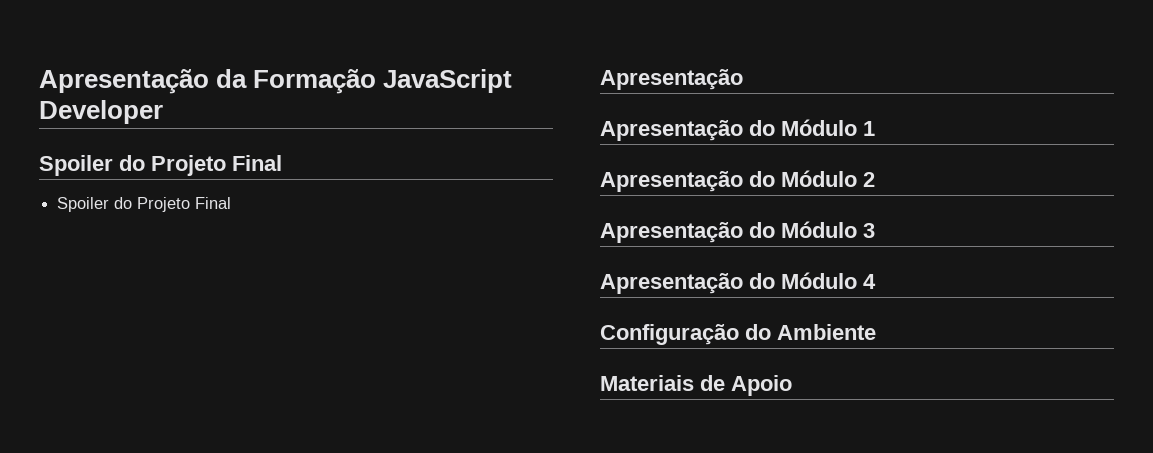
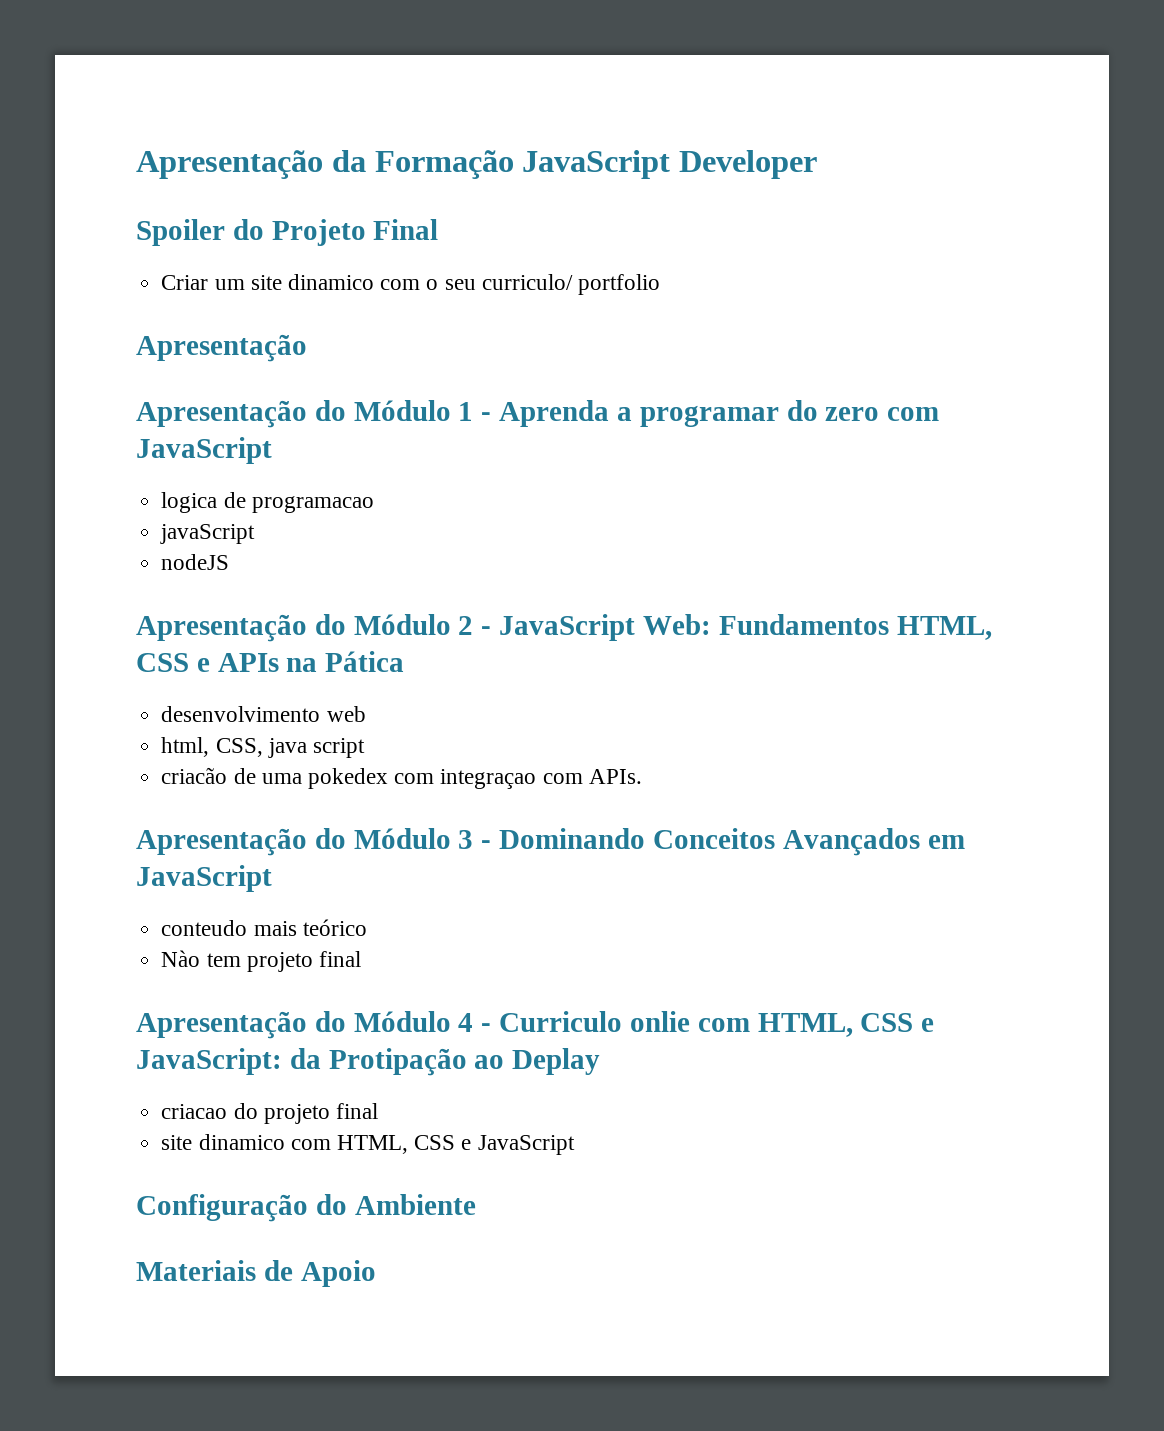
  Apresentação da Formação JavaScript Developer
  Spoiler do Projeto Final
- Spoiler do Projeto Final
+ Criar um site dinamico com o seu curriculo/ portfolio
- Apresentação do Módulo 1
- Apresentação do Módulo 2
- Apresentação do Módulo 3
- Apresentação do Módulo 4
+ Apresentação do Módulo 1 - Aprenda a programar do zero com JavaScript
+ logica de programacao
+ javaScript
+ nodeJS
+ Apresentação do Módulo 2 - JavaScript Web: Fundamentos HTML, CSS e APIs na Pática
+ desenvolvimento web
+ html, CSS, java script
+ criacão de uma pokedex com integraçao com APIs.
+ Apresentação do Módulo 3 - Dominando Conceitos Avançados em JavaScript
+ conteudo mais teórico
+ Nào tem projeto final
+ Apresentação do Módulo 4 - Curriculo onlie com HTML, CSS e JavaScript: da Protipação ao Deplay
+ criacao do projeto final
+ site dinamico com HTML, CSS e JavaScript

